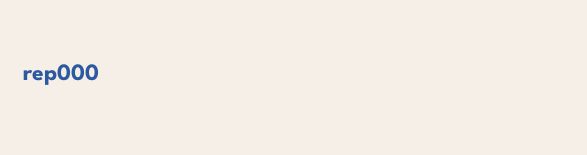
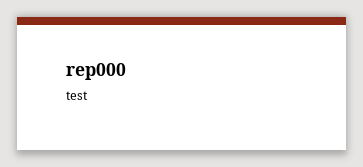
+ test

